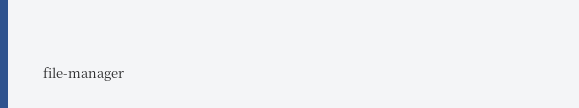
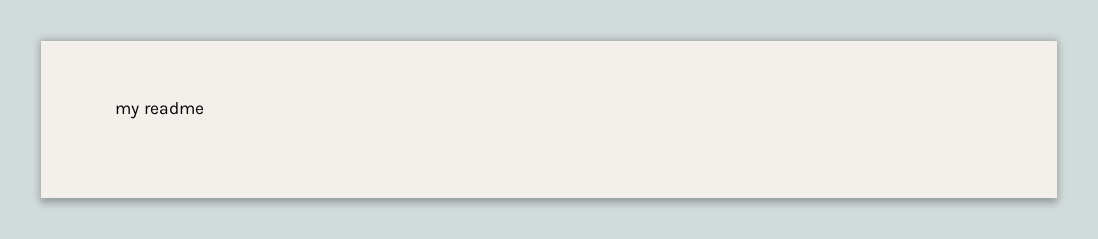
- file-manager
+ my readme

